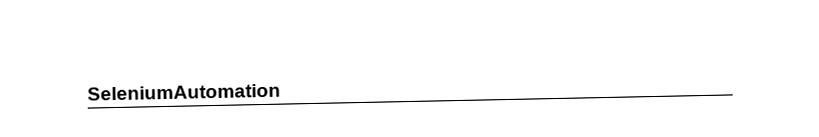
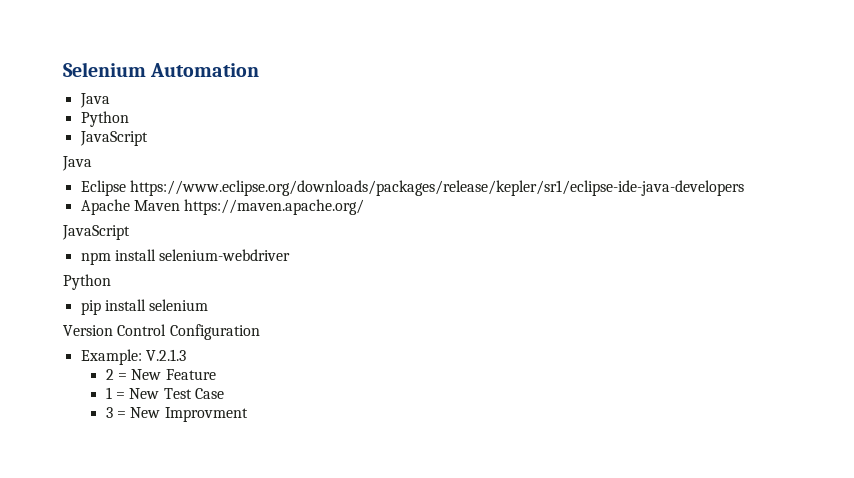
- SeleniumAutomation
+ Selenium Automation
+ Java
+ Python
+ JavaScript
+ Java
+ Eclipse https://www.eclipse.org/downloads/packages/release/kepler/sr1/eclipse-ide-java-developers
+ Apache Maven https://maven.apache.org/
+ JavaScript
+ npm install selenium-webdriver
+ Python
+ pip install selenium
+ Version Control Configuration
+ Example: V.2.1.3
+ 2 = New Feature
+ 1 = New Test Case
+ 3 = New Improvment

